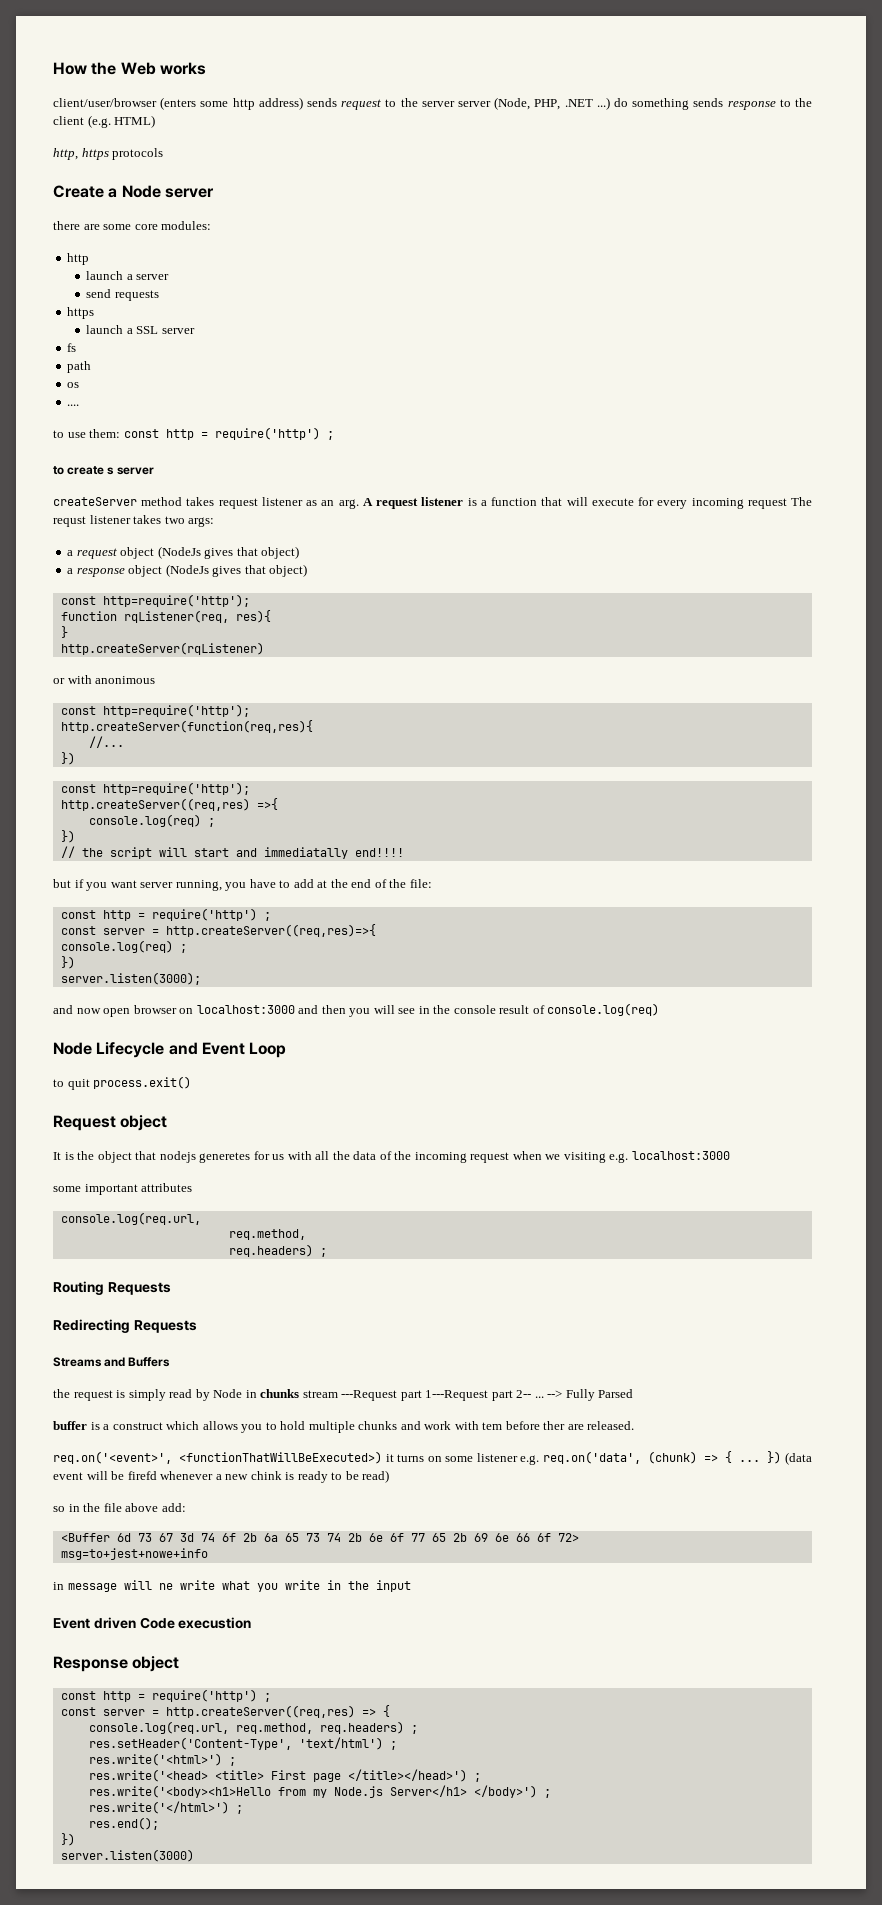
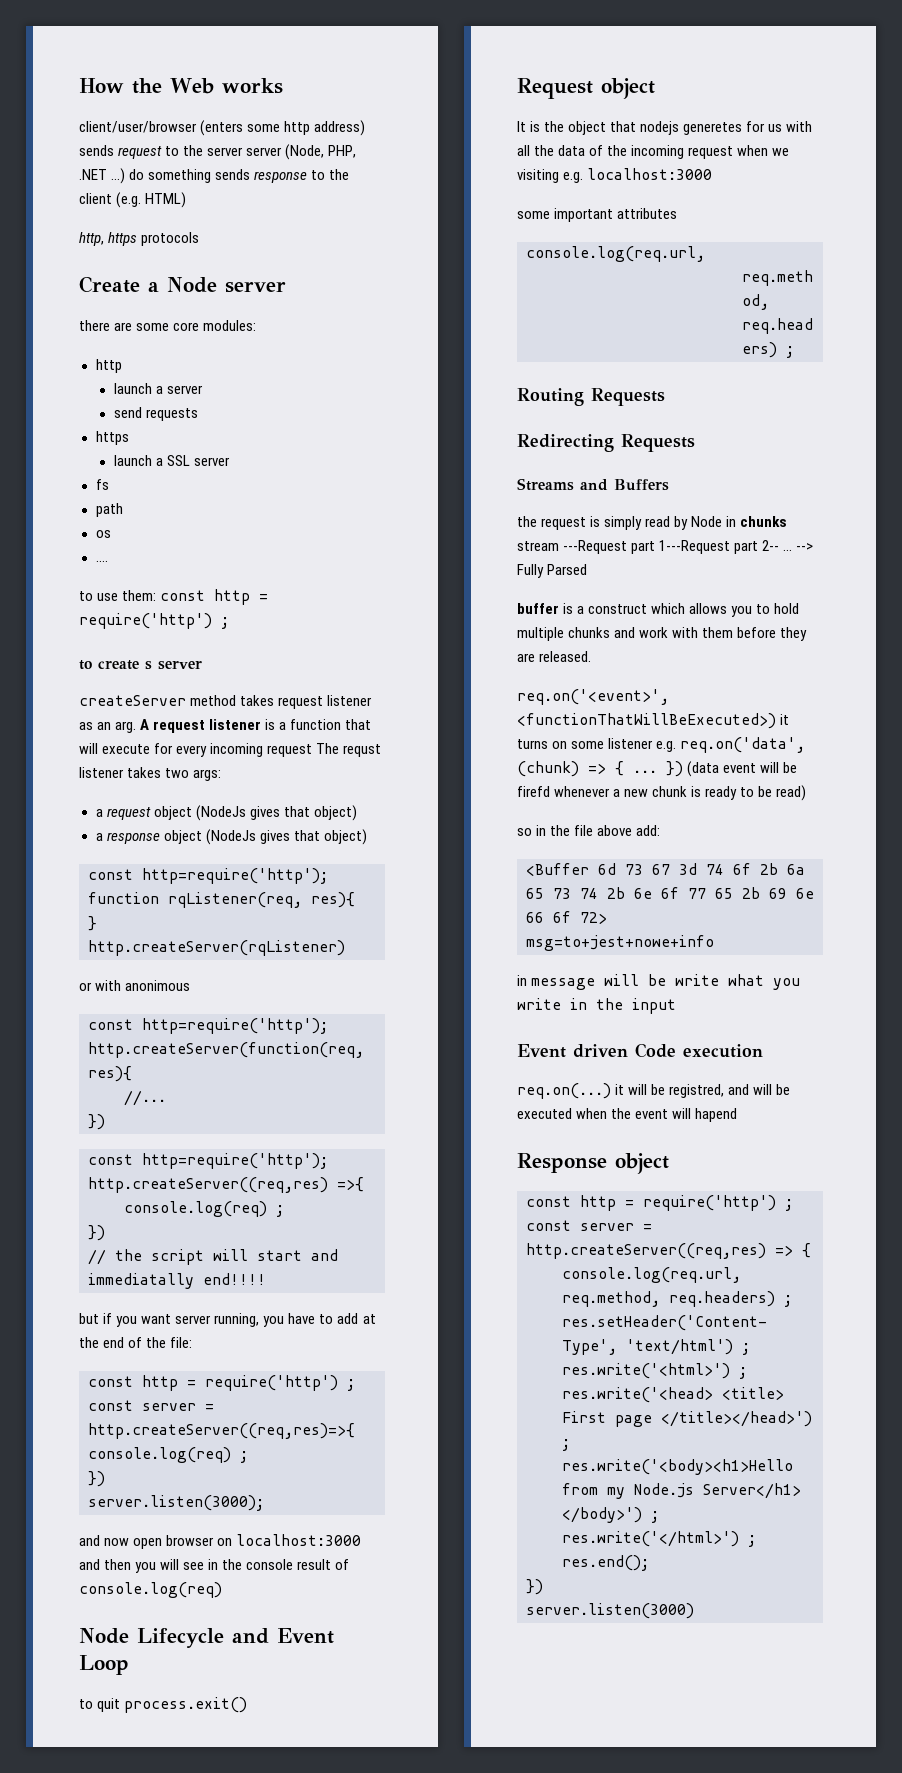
- buffer is a construct which allows you to hold multiple chunks and work with tem before ther are released.
+ buffer is a construct which allows you to hold multiple chunks and work with them before they are released.
- }) (data event will be firefd whenever a new chink is ready to be read)
+ }) (data event will be firefd whenever a new chunk is ready to be read)
- in message will ne write what you write in the input
+ in message will be write what you write in the input
- Event driven Code execustion
+ Event driven Code execution
+ req.on(...) it will be registred, and will be executed when the event will hapend

